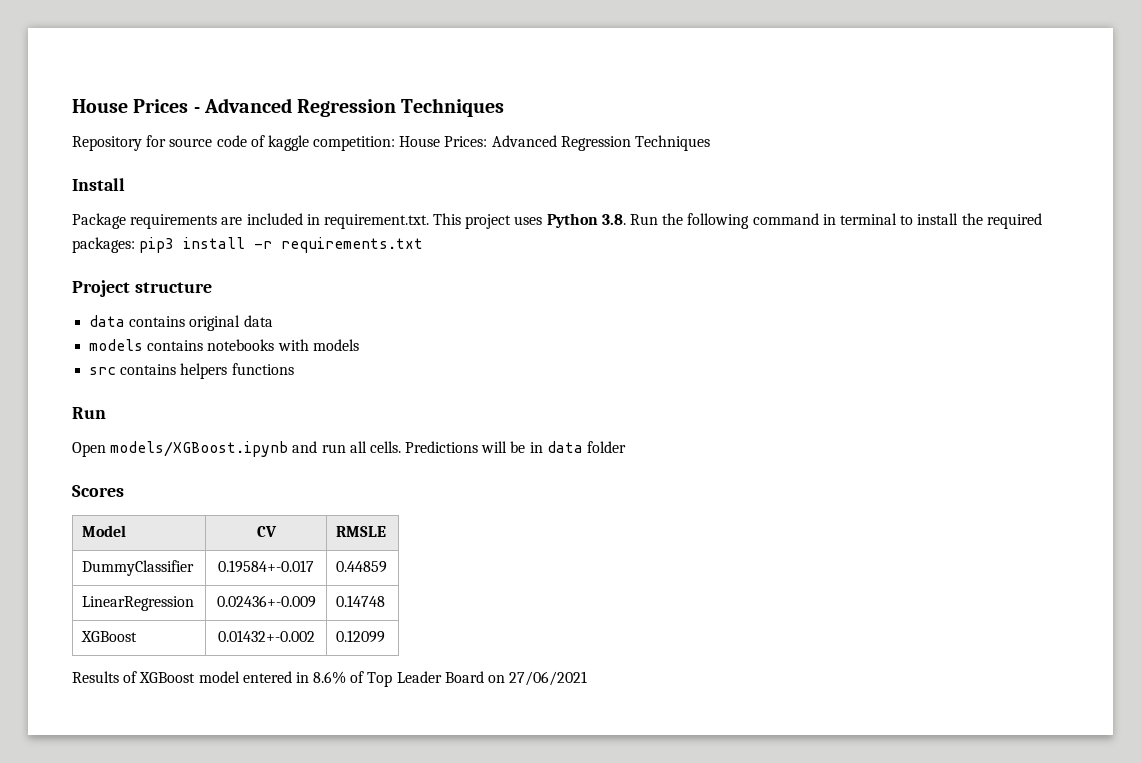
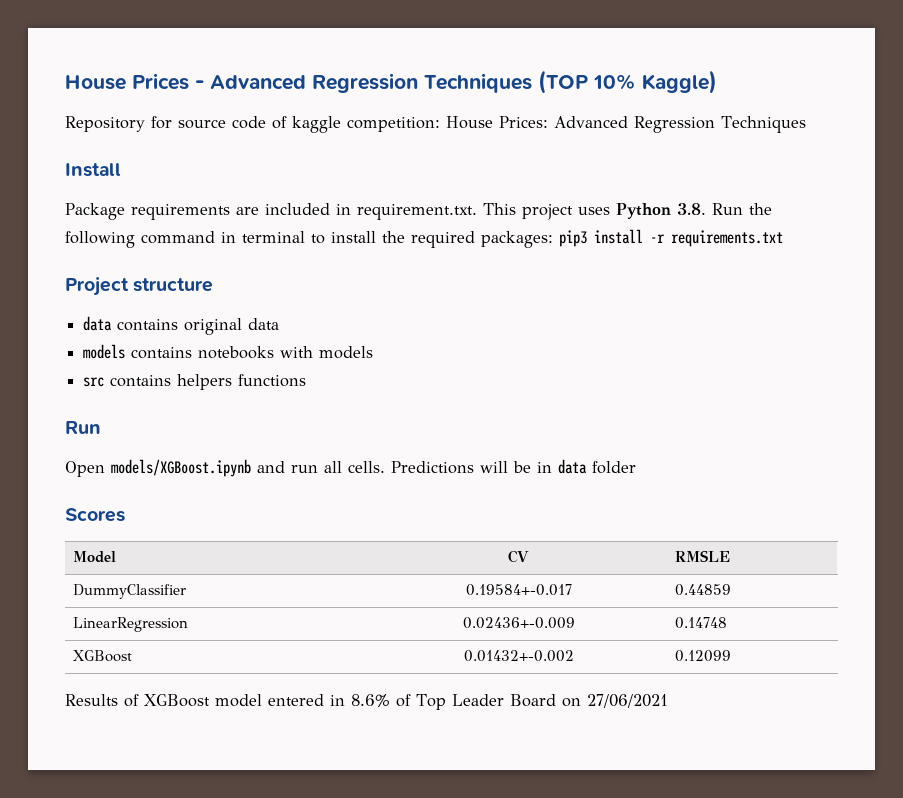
- House Prices - Advanced Regression Techniques
+ House Prices - Advanced Regression Techniques (TOP 10% Kaggle)

